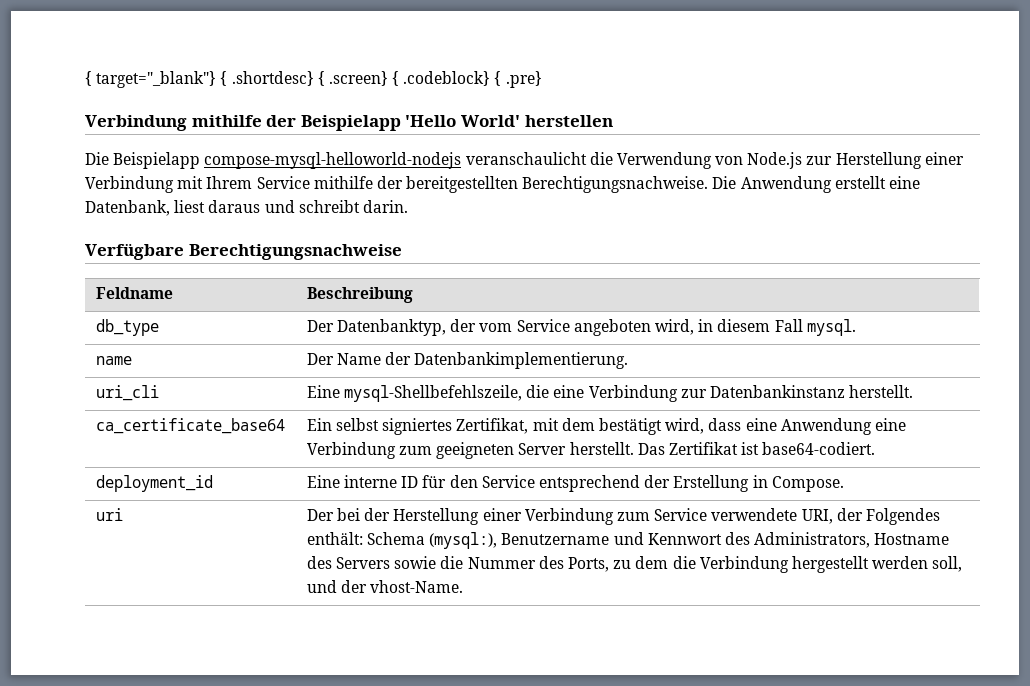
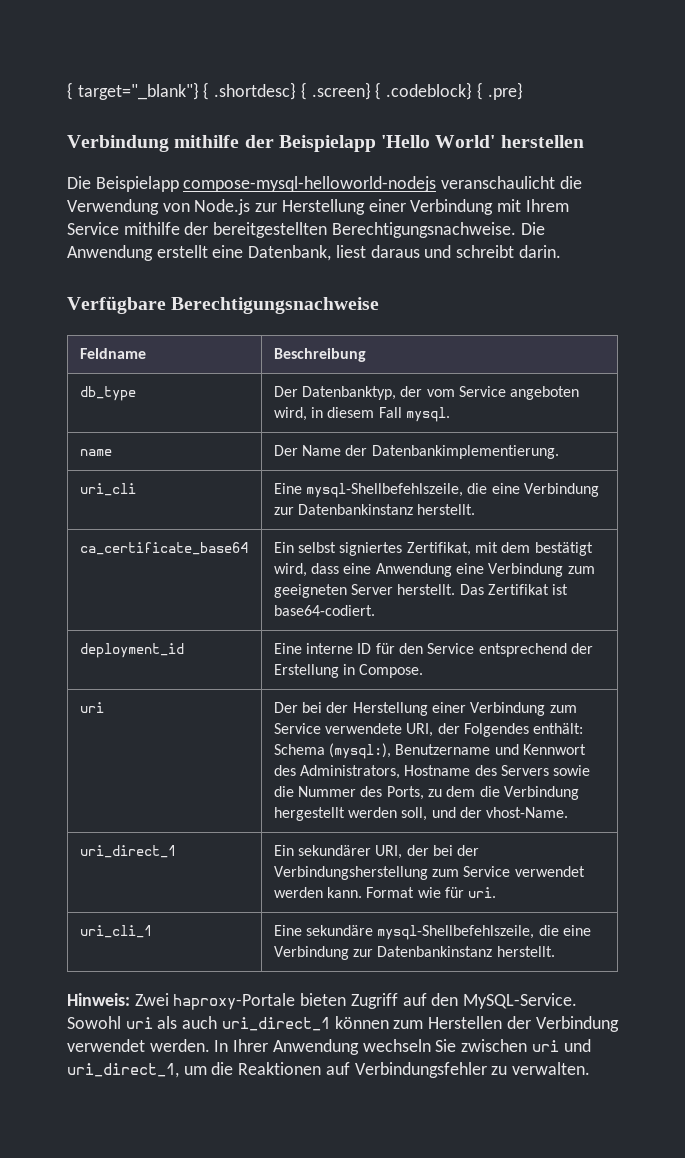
+ uri_direct_1 | Ein sekundärer URI, der bei der Verbindungsherstellung zum Service verwendet werden kann. Format wie für uri.
+ uri_cli_1 | Eine sekundäre mysql-Shellbefehlszeile, die eine Verbindung zur Datenbankinstanz herstellt.
+ Hinweis: Zwei haproxy-Portale bieten Zugriff auf den MySQL-Service. Sowohl uri als auch uri_direct_1 können zum Herstellen der Verbindung verwendet werden. In Ihrer Anwendung wechseln Sie zwischen uri und uri_direct_1, um die Reaktionen auf Verbindungsfehler zu verwalten.

